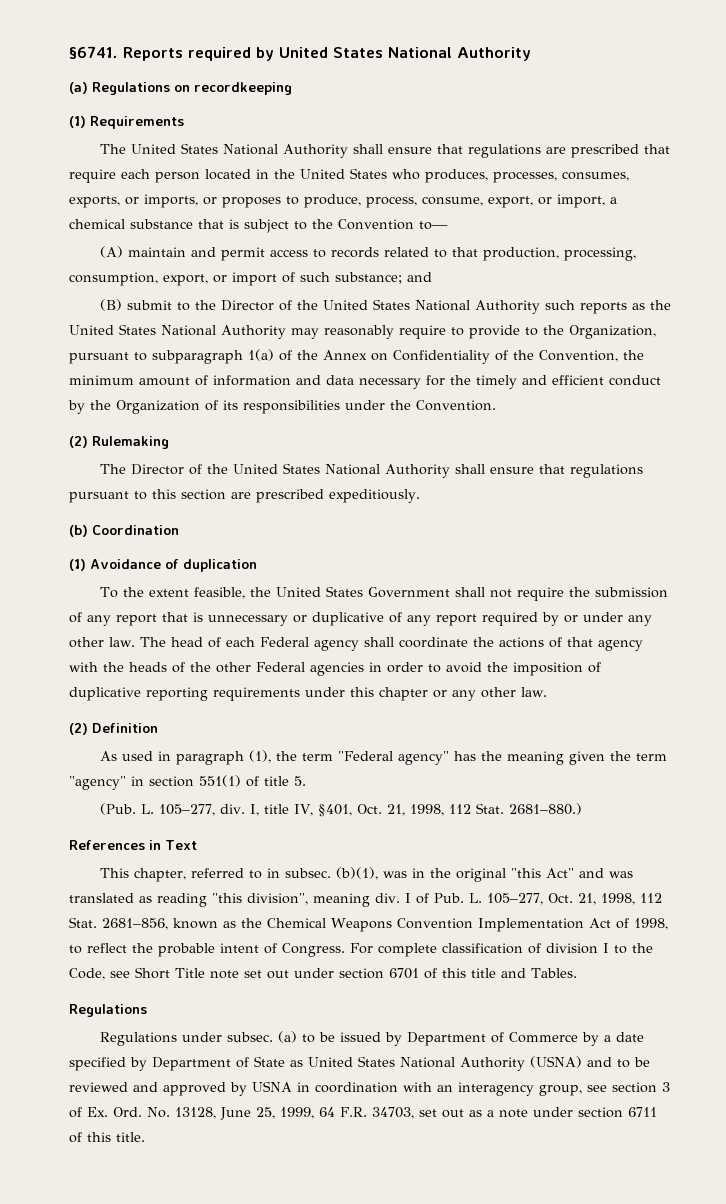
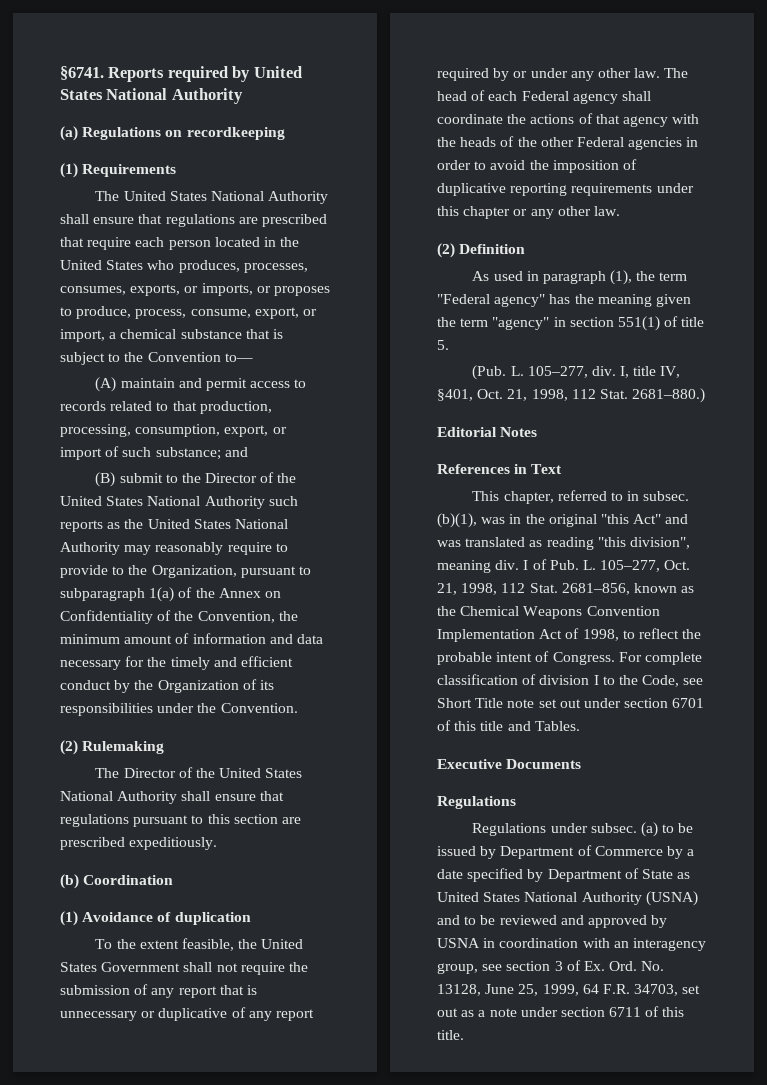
+ Editorial Notes
+ Executive Documents

